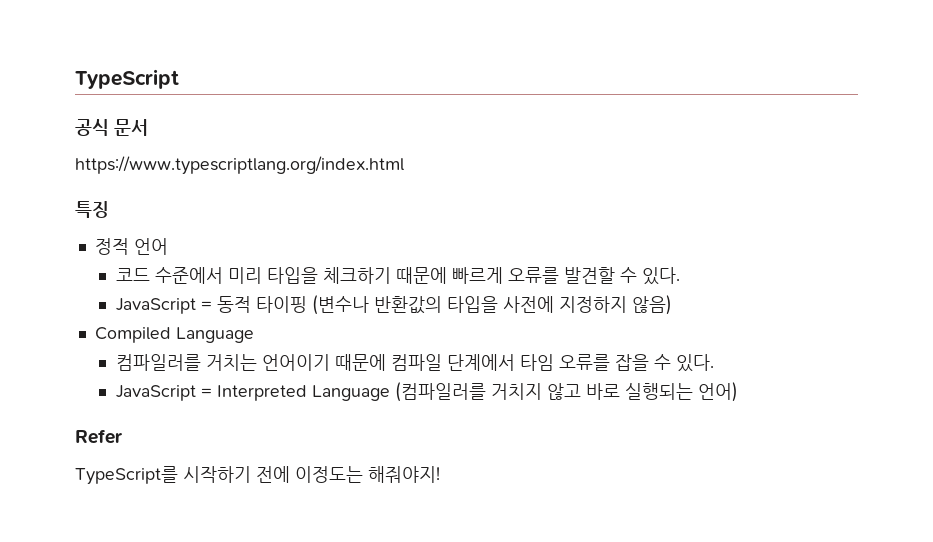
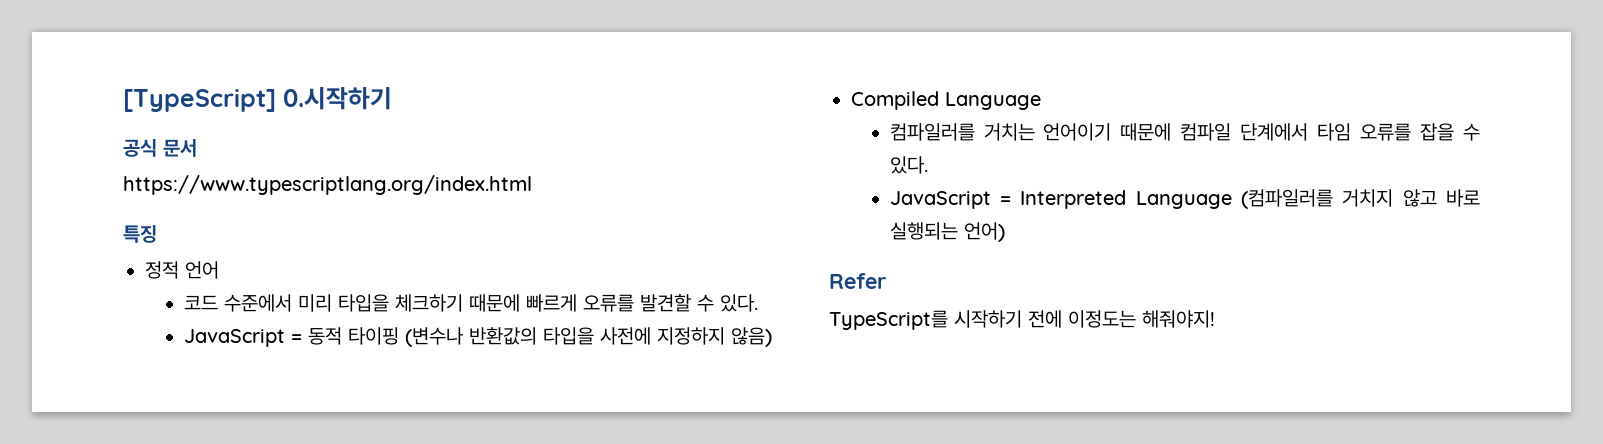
- TypeScript
+ [TypeScript] 0.시작하기

